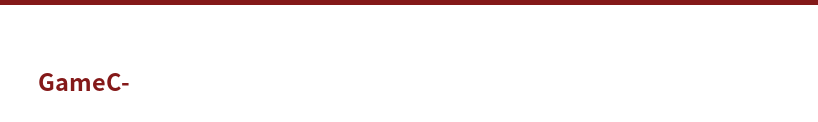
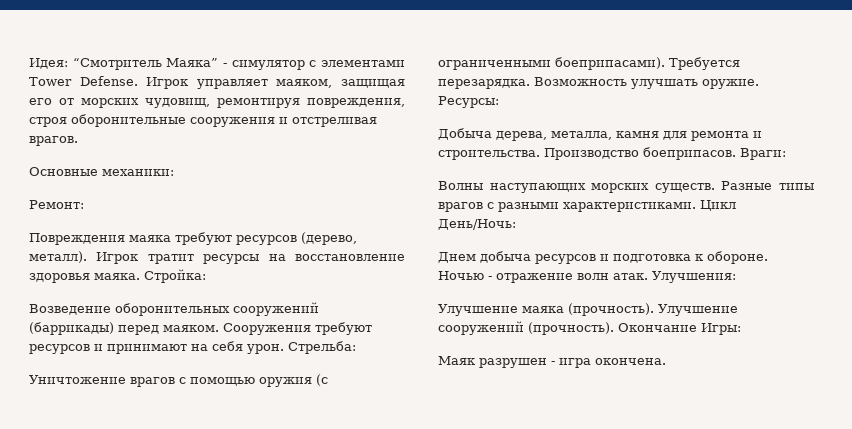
- GameC-
+ Идея: “Смотритель Маяка” - симулятор с элементами Tower Defense. Игрок управляет маяком, защищая его от морских чудовищ, ремонтируя повреждения, строя оборонительные сооружения и отстреливая врагов.
+ Основные механики:
+ Ремонт:
+ Повреждения маяка требуют ресурсов (дерево, металл). Игрок тратит ресурсы на восстановление здоровья маяка. Стройка:
+ Возведение оборонительных сооружений (баррикады) перед маяком. Сооружения требуют ресурсов и принимают на себя урон. Стрельба:
+ Уничтожение врагов с помощью оружия (с ограниченными боеприпасами). Требуется перезарядка. Возможность улучшать оружие. Ресурсы:
+ Добыча дерева, металла, камня для ремонта и строительства. Производство боеприпасов. Враги:
+ Волны наступающих морских существ. Разные типы врагов с разными характеристиками. Цикл День/Ночь:
+ Днем добыча ресурсов и подготовка к обороне. Ночью - отражение волн атак. Улучшения:
+ Улучшение маяка (прочность). Улучшение сооружений (прочность). Окончание Игры:
+ Маяк разрушен - игра окончена.

